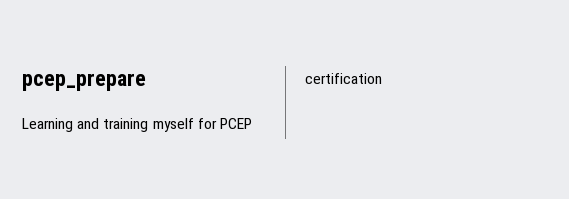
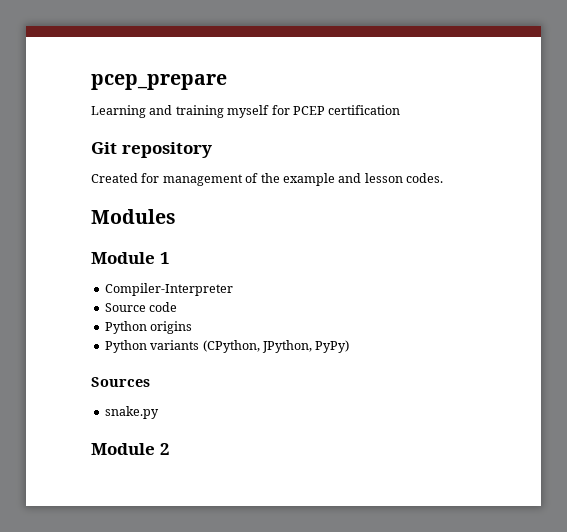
+ Git repository
+ Created for management of the example and lesson codes.
+ Modules
+ Module 1
+ Compiler-Interpreter
+ Source code
+ Python origins
+ Python variants (CPython, JPython, PyPy)
+ Sources
+ snake.py
+ Module 2

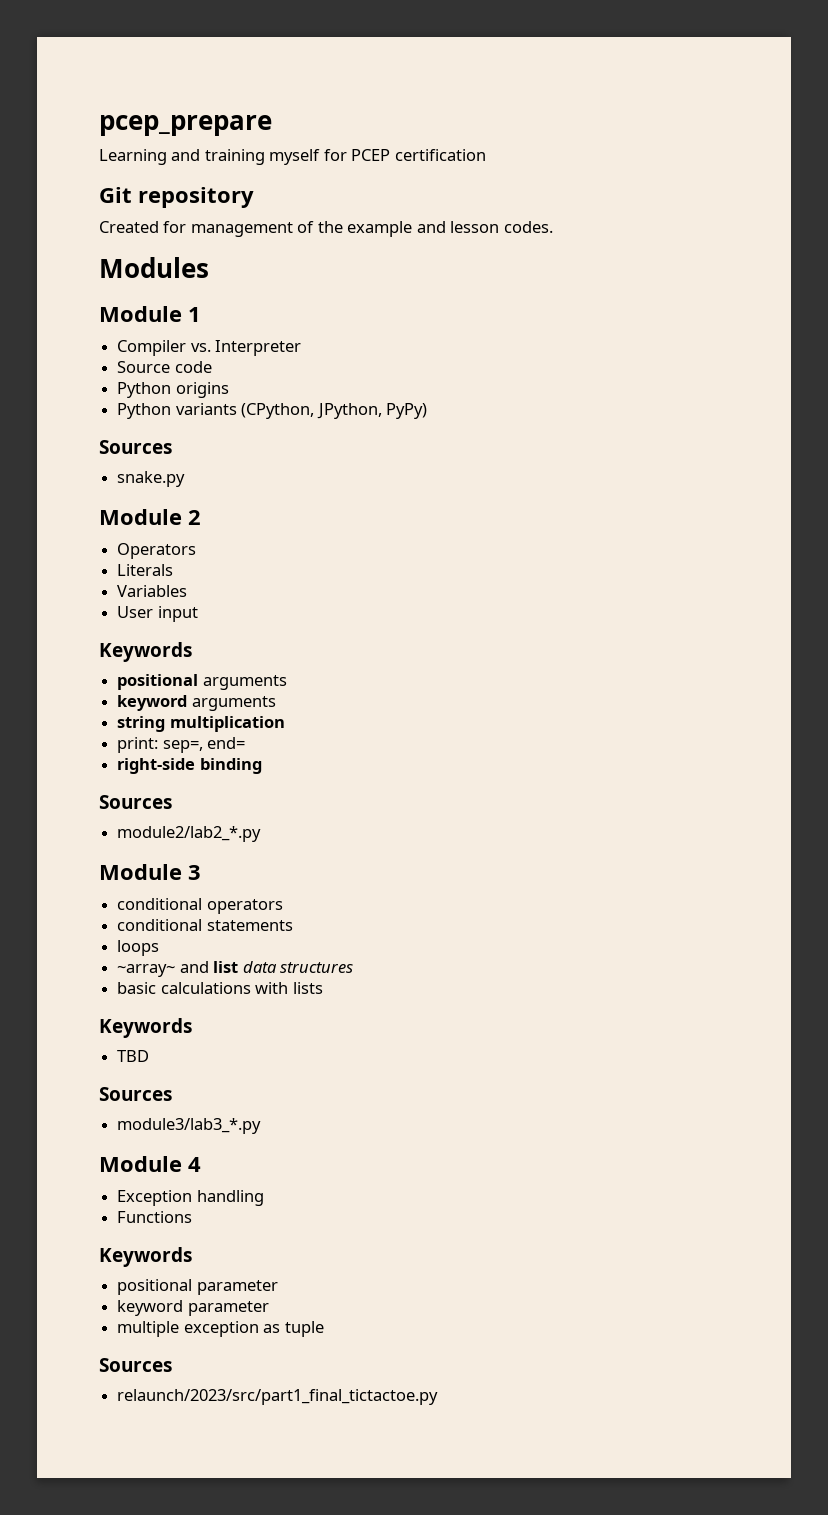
- Compiler-Interpreter
+ Compiler vs. Interpreter
+ Operators
+ Literals
+ Variables
+ User input
+ Keywords
+ positional arguments
+ keyword arguments
+ string multiplication
+ print: sep=, end=
+ right-side binding
+ Sources
+ module2/lab2_*.py
+ Module 3
+ conditional operators
+ conditional statements
+ loops
+ ~array~ and list data structures
+ basic calculations with lists
+ Keywords
+ TBD
+ Sources
+ module3/lab3_*.py
+ Module 4
+ Exception handling
+ Functions
+ Keywords
+ positional parameter
+ keyword parameter
+ multiple exception as tuple
+ Sources
+ relaunch/2023/src/part1_final_tictactoe.py

